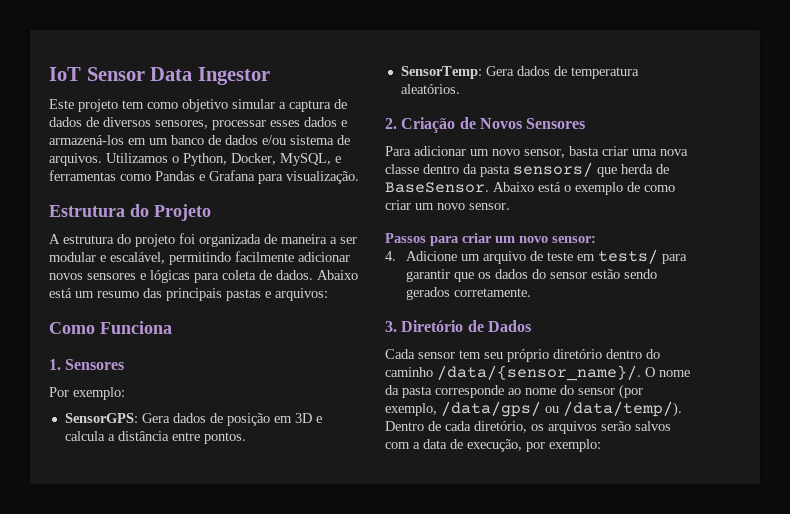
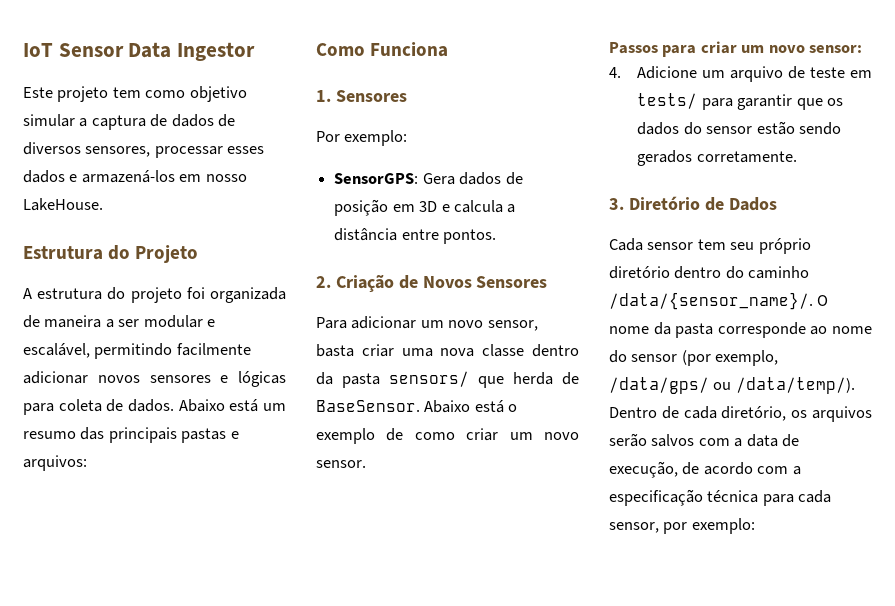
- Este projeto tem como objetivo simular a captura de dados de diversos sensores, processar esses dados e armazená-los em um banco de dados e/ou sistema de arquivos. Utilizamos o Python, Docker, MySQL, e ferramentas como Pandas e Grafana para visualização.
+ Este projeto tem como objetivo simular a captura de dados de diversos sensores, processar esses dados e armazená-los em nosso LakeHouse.
- SensorTemp: Gera dados de temperatura aleatórios.
- Dentro de cada diretório, os arquivos serão salvos com a data de execução, por exemplo:
+ Dentro de cada diretório, os arquivos serão salvos com a data de execução, de acordo com a especificação técnica para cada sensor, por exemplo:

